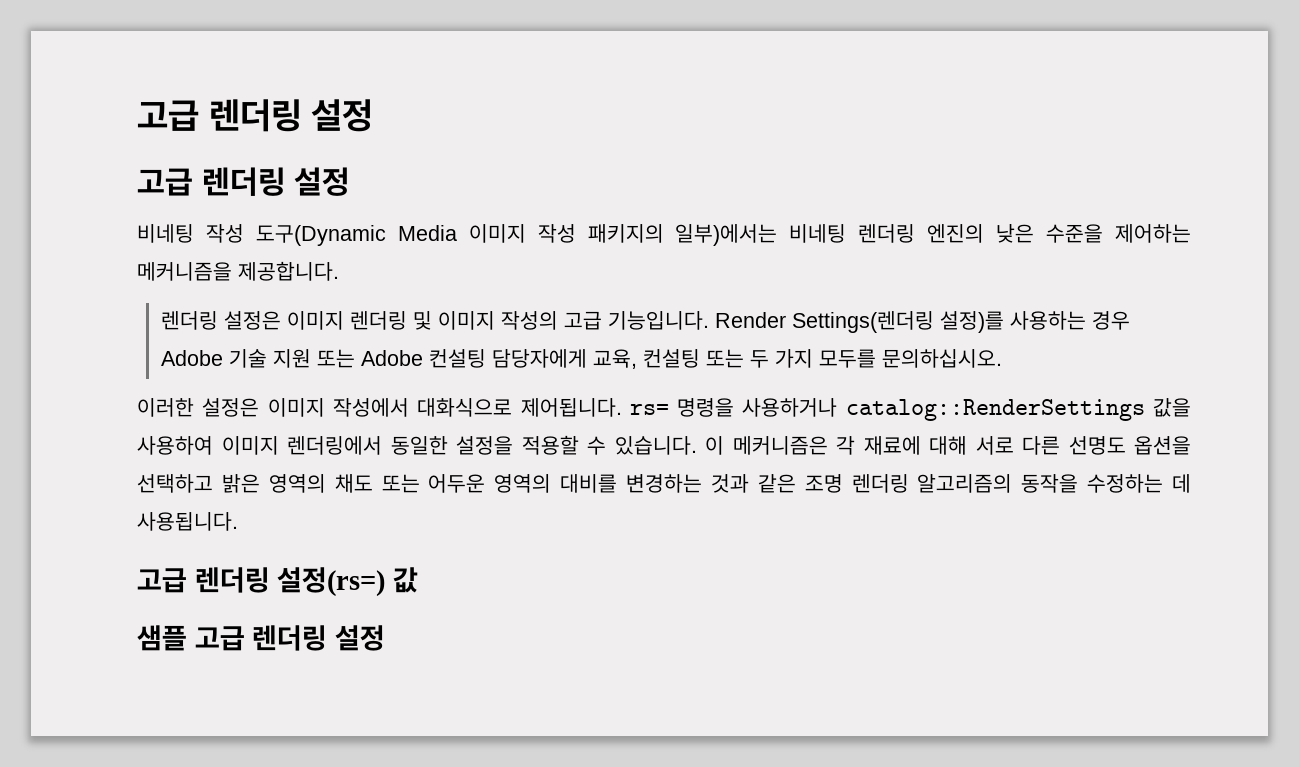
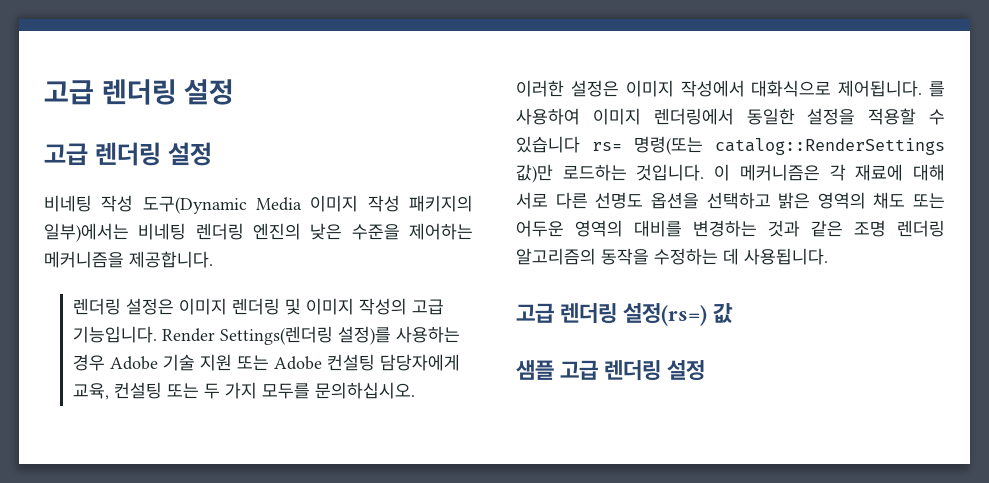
- 이러한 설정은 이미지 작성에서 대화식으로 제어됩니다. rs= 명령을 사용하거나 catalog::RenderSettings 값을 사용하여 이미지 렌더링에서 동일한 설정을 적용할 수 있습니다.
+ 이러한 설정은 이미지 작성에서 대화식으로 제어됩니다. 를 사용하여 이미지 렌더링에서 동일한 설정을 적용할 수 있습니다 rs= 명령(또는 catalog::RenderSettings 값)만 로드하는 것입니다.

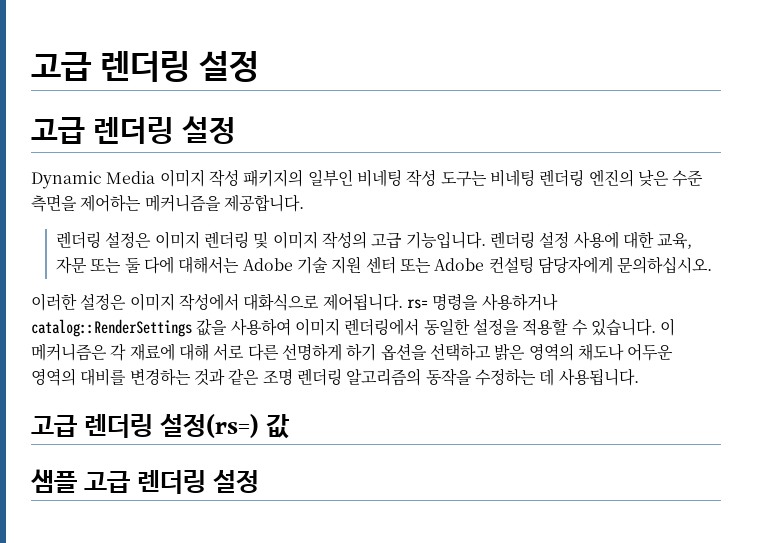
- 비네팅 작성 도구(Dynamic Media 이미지 작성 패키지의 일부)에서는 비네팅 렌더링 엔진의 낮은 수준을 제어하는 메커니즘을 제공합니다.
+ Dynamic Media 이미지 작성 패키지의 일부인 비네팅 작성 도구는 비네팅 렌더링 엔진의 낮은 수준 측면을 제어하는 메커니즘을 제공합니다.
- Render Settings(렌더링 설정)를 사용하는 경우 Adobe 기술 지원 또는 Adobe 컨설팅 담당자에게 교육, 컨설팅 또는 두 가지 모두를 문의하십시오.
+ 렌더링 설정 사용에 대한 교육, 자문 또는 둘 다에 대해서는 Adobe 기술 지원 센터 또는 Adobe 컨설팅 담당자에게 문의하십시오.
- 이러한 설정은 이미지 작성에서 대화식으로 제어됩니다. 를 사용하여 이미지 렌더링에서 동일한 설정을 적용할 수 있습니다 rs= 명령(또는 catalog::RenderSettings 값)만 로드하는 것입니다.
+ 이러한 설정은 이미지 작성에서 대화식으로 제어됩니다. rs= 명령을 사용하거나 catalog::RenderSettings 값을 사용하여 이미지 렌더링에서 동일한 설정을 적용할 수 있습니다.
- 이 메커니즘은 각 재료에 대해 서로 다른 선명도 옵션을 선택하고 밝은 영역의 채도 또는 어두운 영역의 대비를 변경하는 것과 같은 조명 렌더링 알고리즘의 동작을 수정하는 데 사용됩니다.
+ 이 메커니즘은 각 재료에 대해 서로 다른 선명하게 하기 옵션을 선택하고 밝은 영역의 채도나 어두운 영역의 대비를 변경하는 것과 같은 조명 렌더링 알고리즘의 동작을 수정하는 데 사용됩니다.

